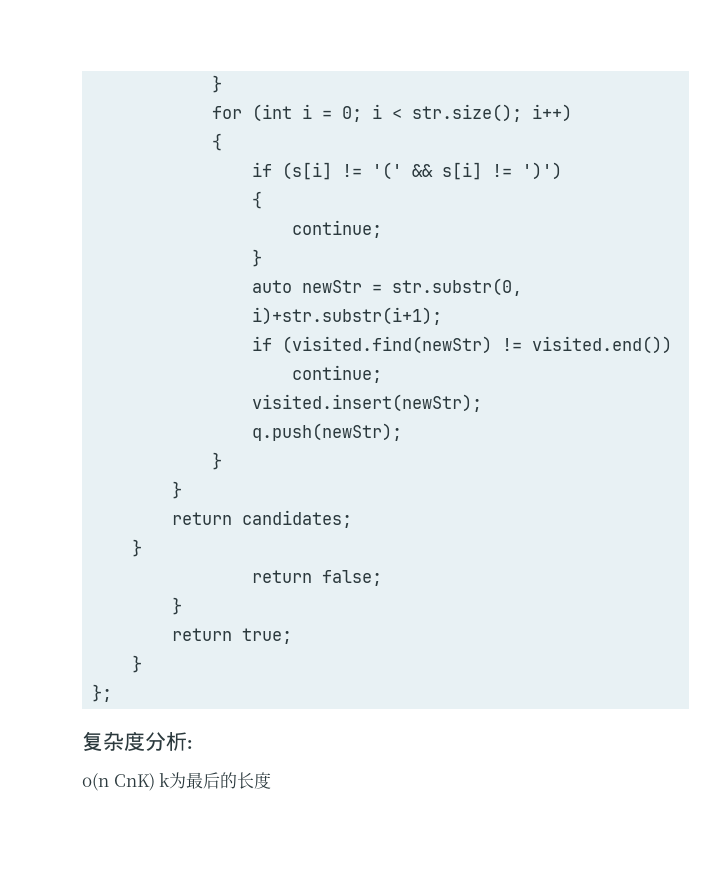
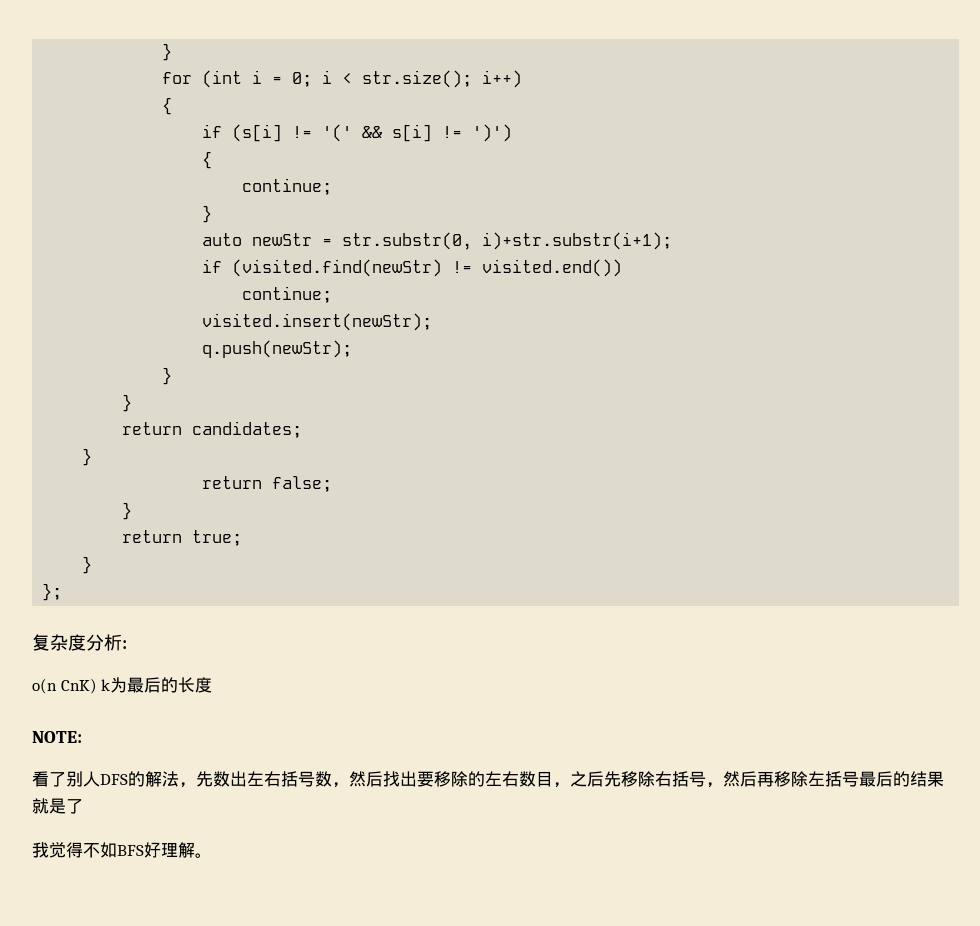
+ NOTE:
+ 看了别人DFS的解法，先数出左右括号数，然后找出要移除的左右数目，之后先移除右括号，然后再移除左括号最后的结果就是了
+ 我觉得不如BFS好理解。

